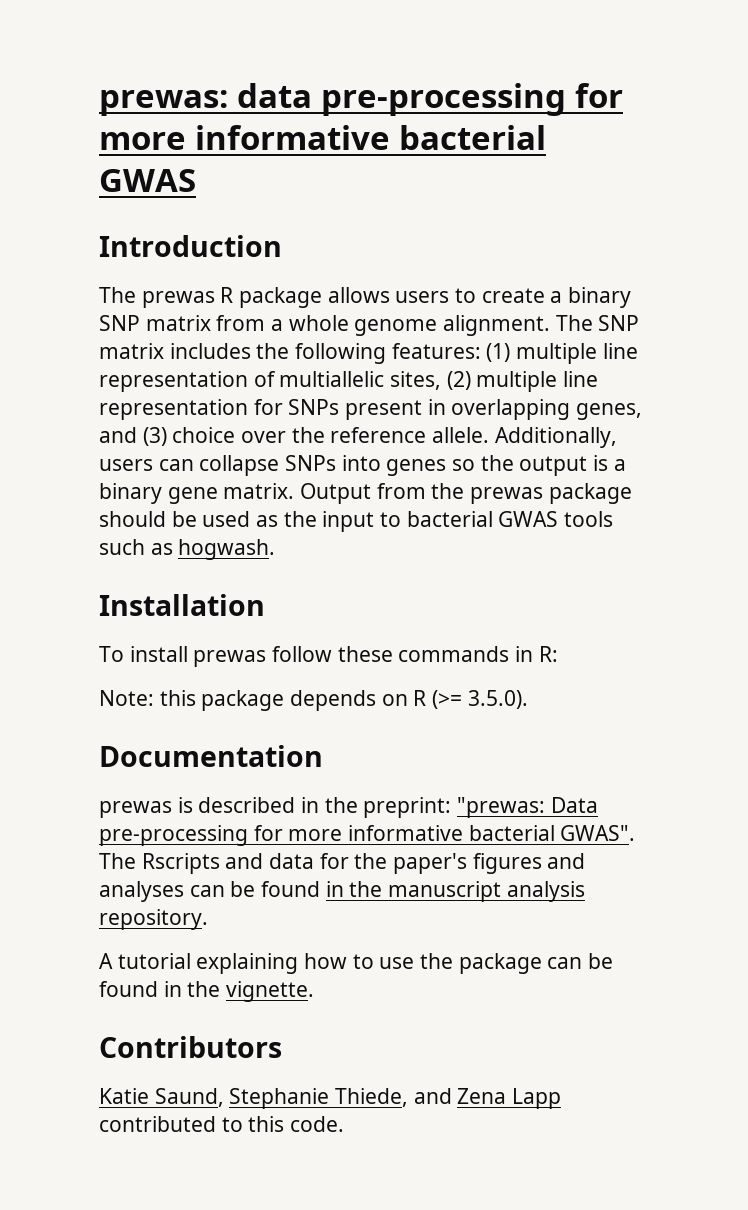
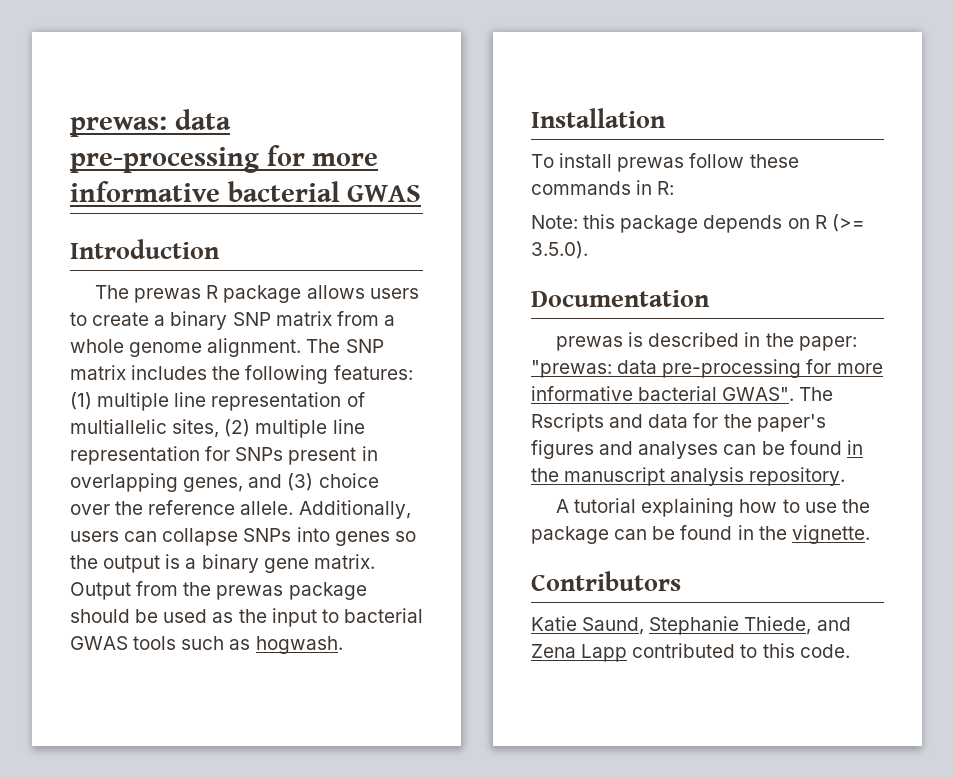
- prewas is described in the preprint: "prewas: Data pre-processing for more informative bacterial GWAS".
+ prewas is described in the paper: "prewas: data pre-processing for more informative bacterial GWAS".

